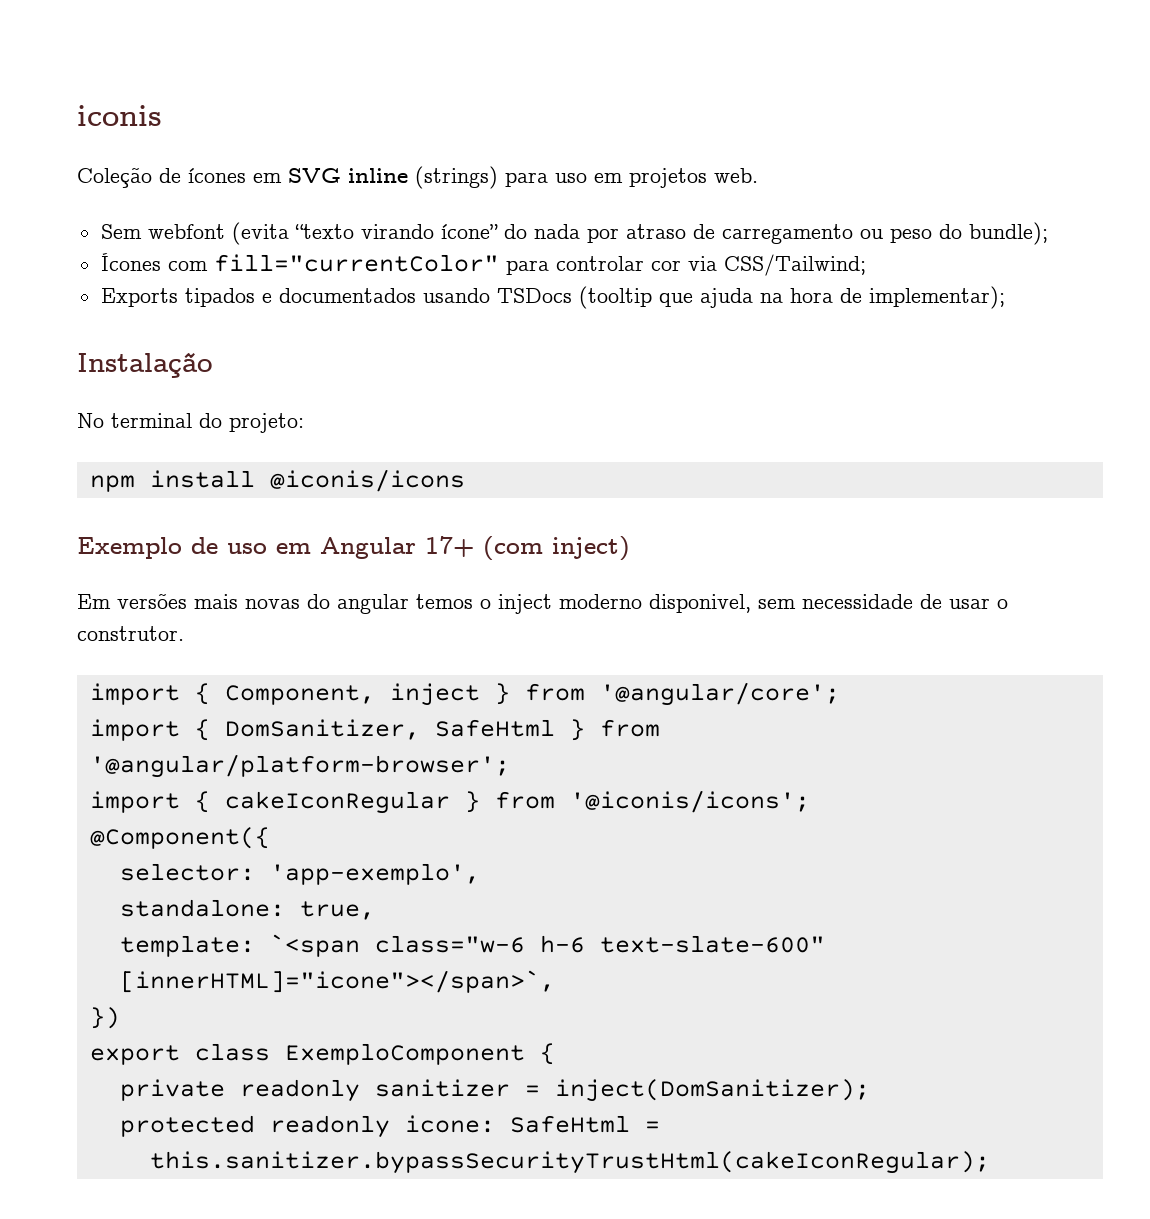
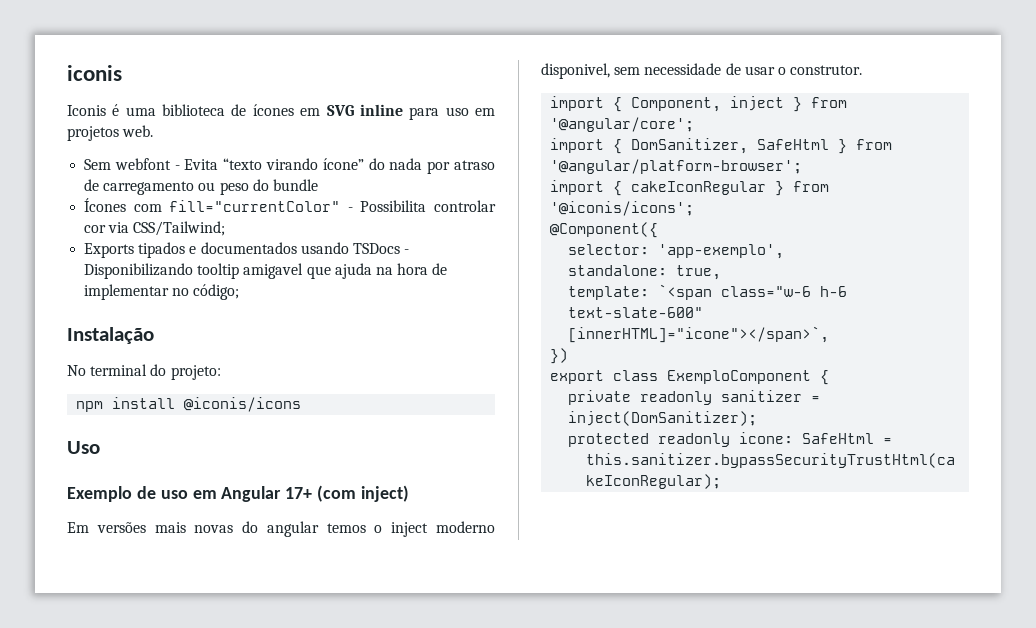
- Coleção de ícones em SVG inline (strings) para uso em projetos web.
+ Iconis é uma biblioteca de ícones em SVG inline para uso em projetos web.
- Sem webfont (evita “texto virando ícone” do nada por atraso de carregamento ou peso do bundle);
+ Sem webfont - Evita “texto virando ícone” do nada por atraso de carregamento ou peso do bundle
- Ícones com fill="currentColor" para controlar cor via CSS/Tailwind;
+ Ícones com fill="currentColor" - Possibilita controlar cor via CSS/Tailwind;
- Exports tipados e documentados usando TSDocs (tooltip que ajuda na hora de implementar);
+ Exports tipados e documentados usando TSDocs - Disponibilizando tooltip amigavel que ajuda na hora de implementar no código;
+ Uso

